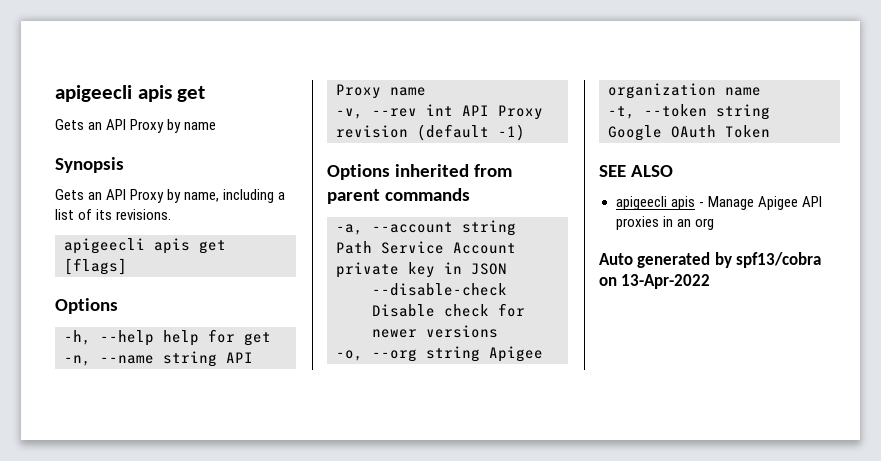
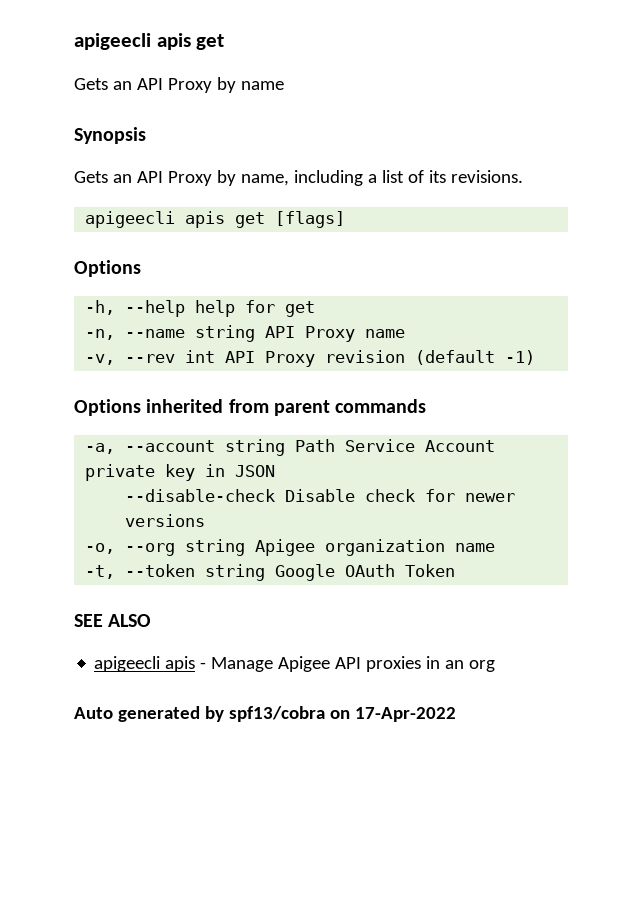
- Auto generated by spf13/cobra on 13-Apr-2022
+ Auto generated by spf13/cobra on 17-Apr-2022

